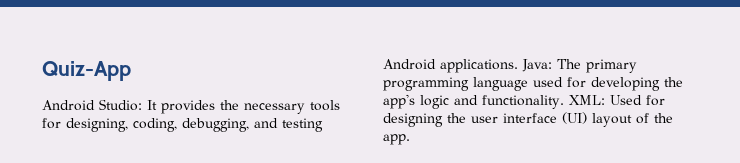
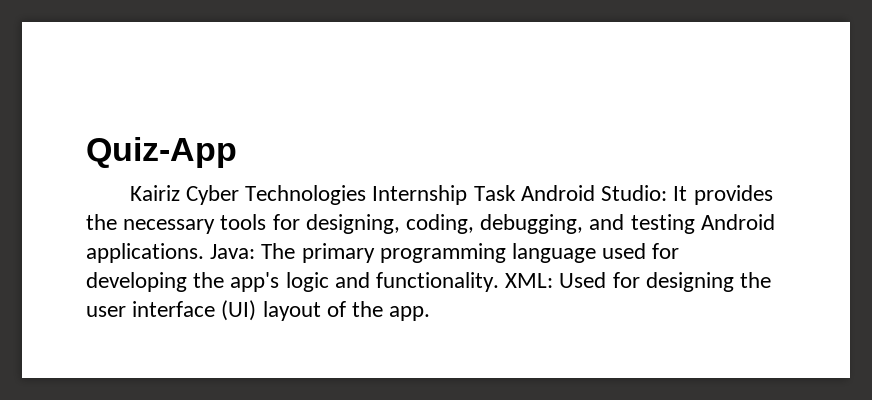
- Android Studio: It provides the necessary tools for designing, coding, debugging, and testing Android applications.
+ Kairiz Cyber Technologies Internship Task Android Studio: It provides the necessary tools for designing, coding, debugging, and testing Android applications.

